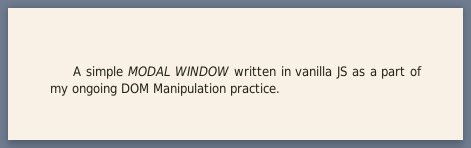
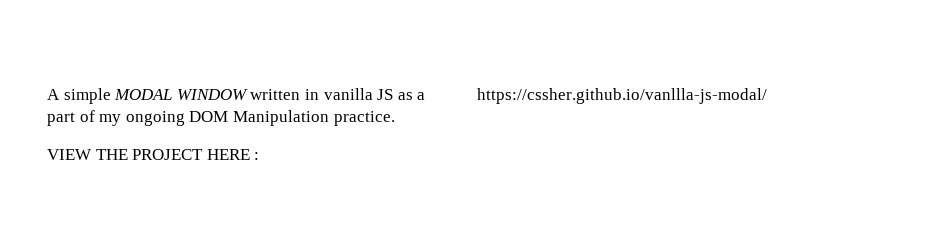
+ VIEW THE PROJECT HERE : https://cssher.github.io/vanllla-js-modal/

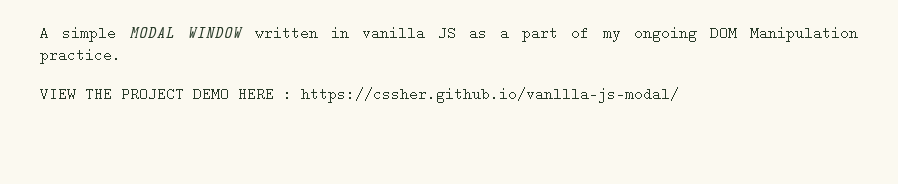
- VIEW THE PROJECT HERE : https://cssher.github.io/vanllla-js-modal/
+ VIEW THE PROJECT DEMO HERE : https://cssher.github.io/vanllla-js-modal/

